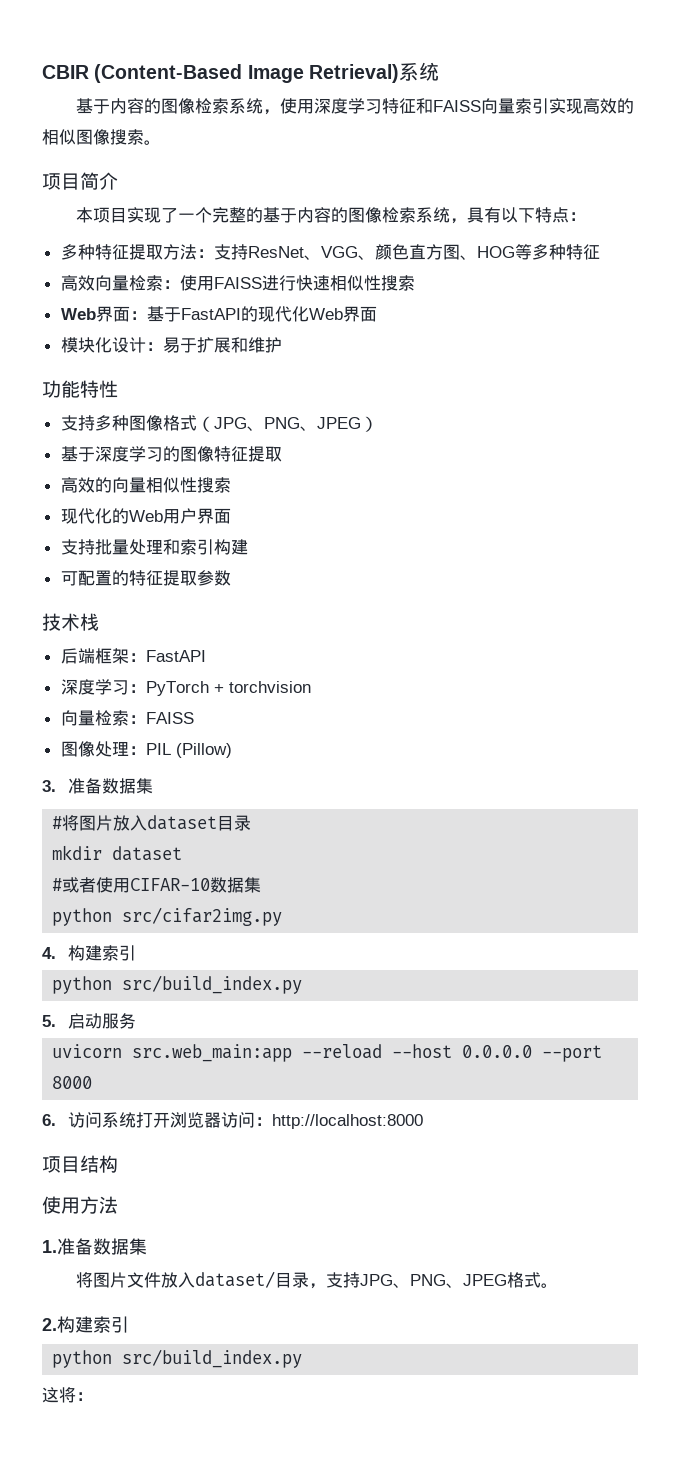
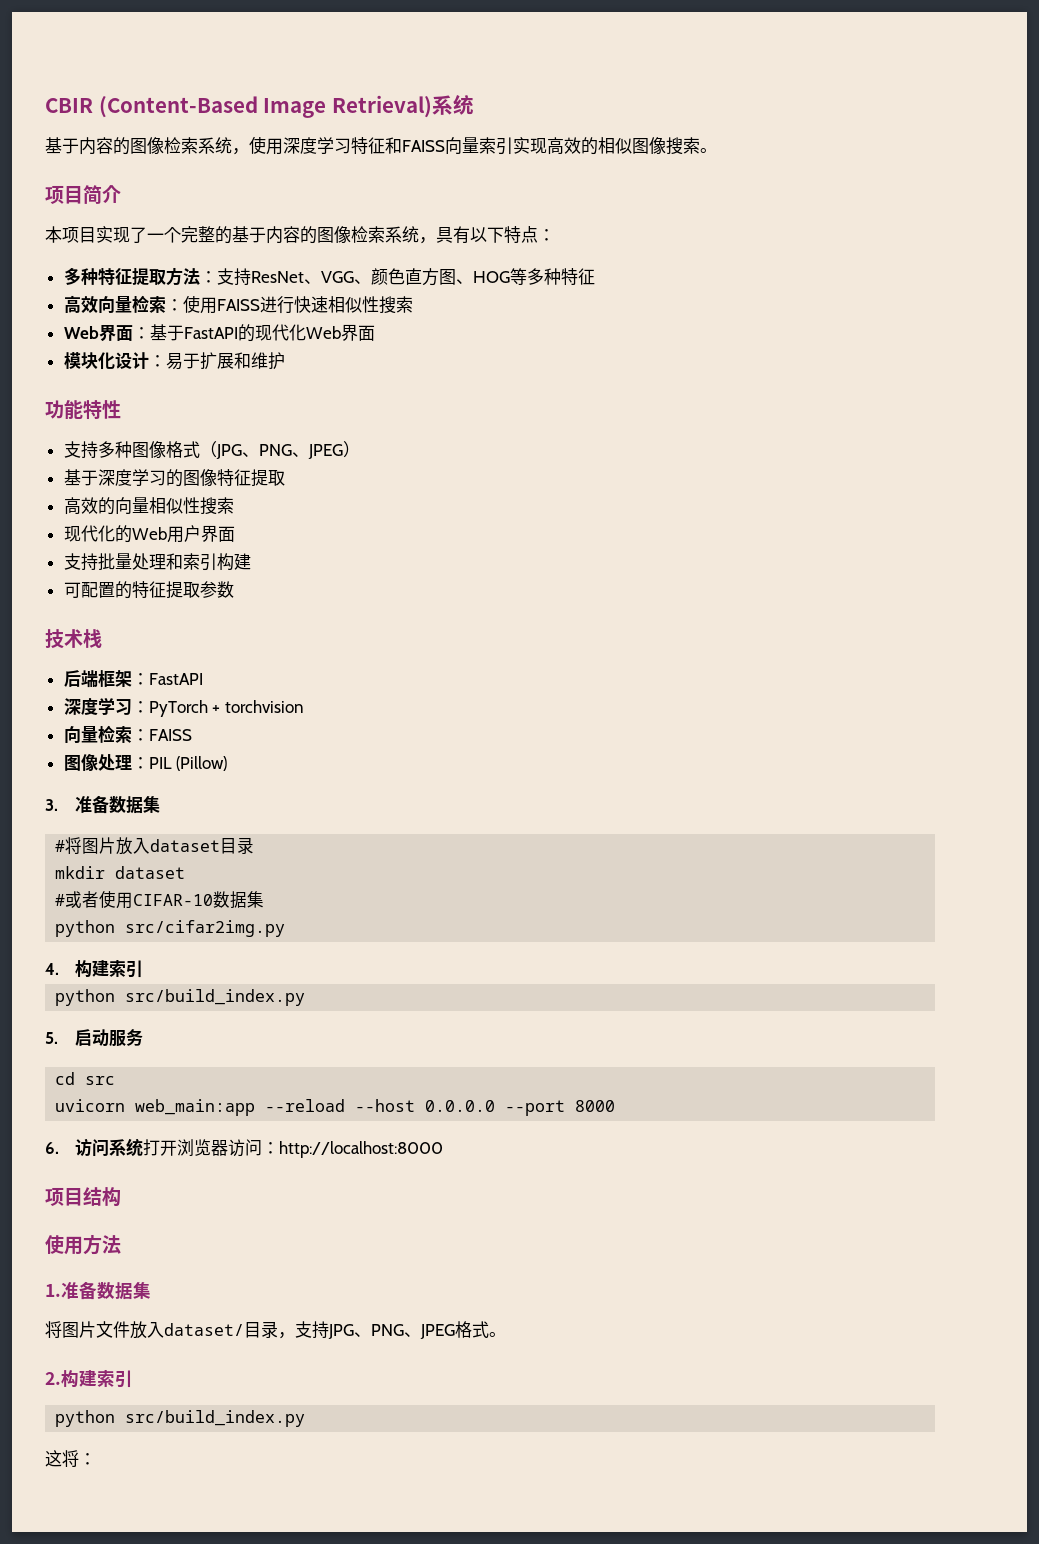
+ cd src
- uvicorn src.web_main:app --reload --host 0.0.0.0 --port 8000
+ uvicorn web_main:app --reload --host 0.0.0.0 --port 8000

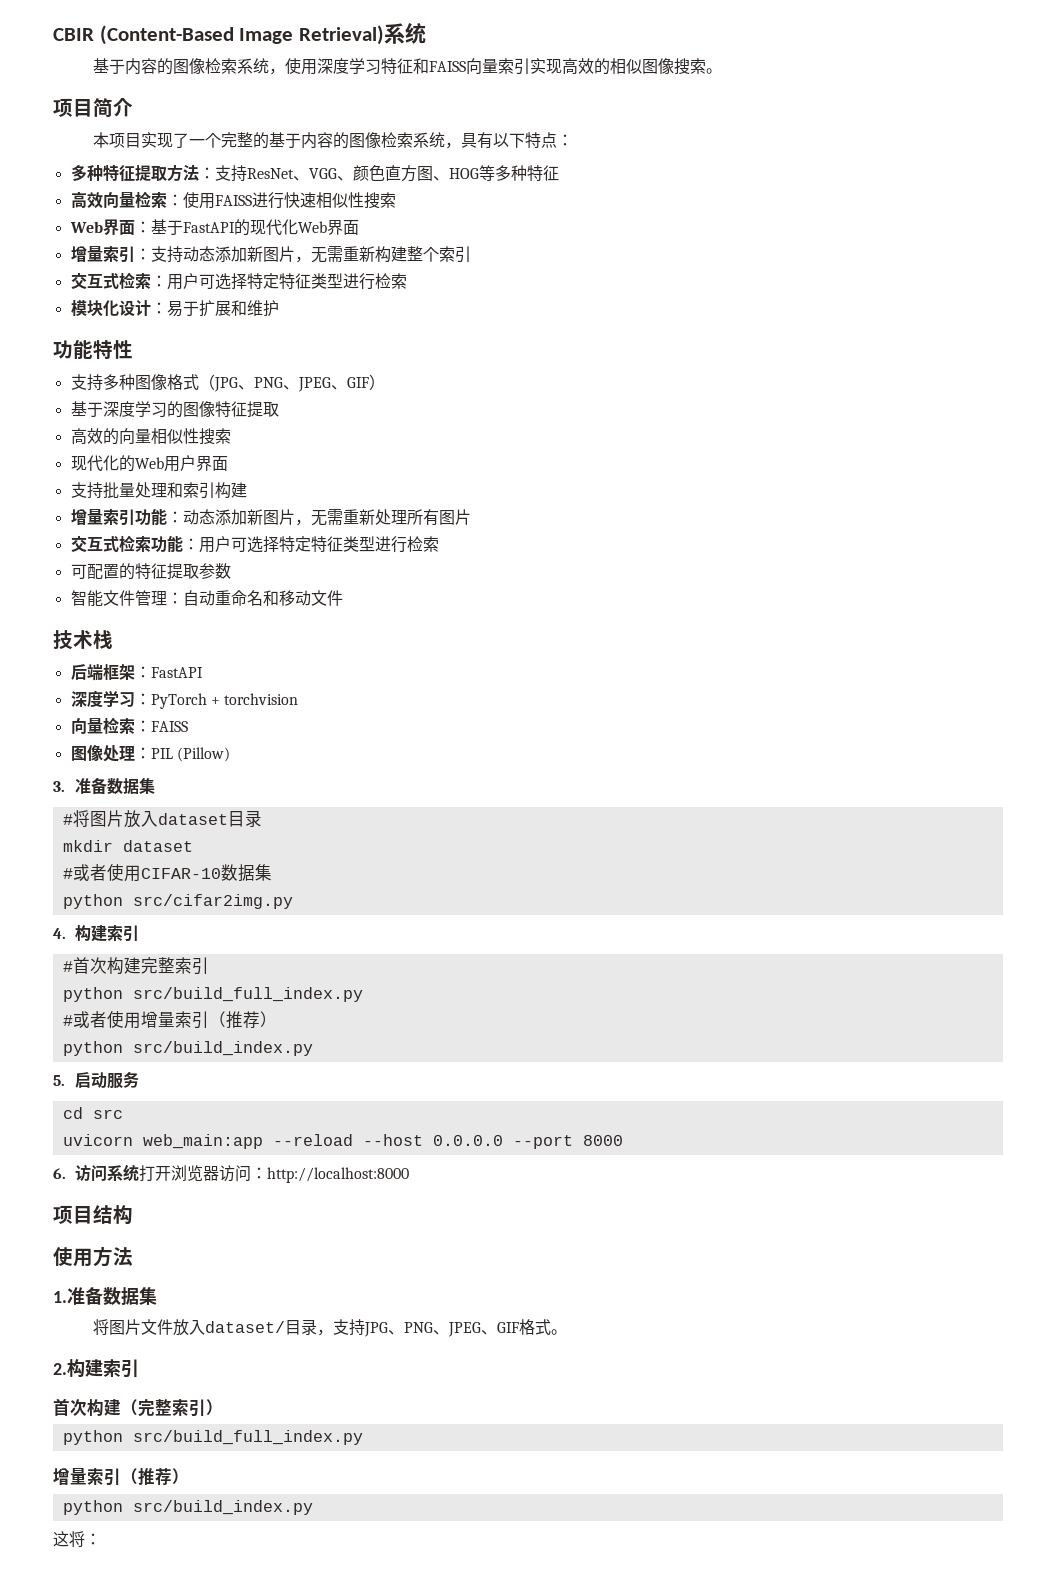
+ 增量索引：支持动态添加新图片，无需重新构建整个索引
+ 交互式检索：用户可选择特定特征类型进行检索
- 支持多种图像格式（JPG、PNG、JPEG）
+ 支持多种图像格式（JPG、PNG、JPEG、GIF）
+ 增量索引功能：动态添加新图片，无需重新处理所有图片
+ 交互式检索功能：用户可选择特定特征类型进行检索
+ 智能文件管理：自动重命名和移动文件
+ #首次构建完整索引
+ python src/build_full_index.py
+ #或者使用增量索引（推荐）
- 将图片文件放入dataset/目录，支持JPG、PNG、JPEG格式。
+ 将图片文件放入dataset/目录，支持JPG、PNG、JPEG、GIF格式。
+ 首次构建（完整索引）
+ python src/build_full_index.py
+ 增量索引（推荐）

